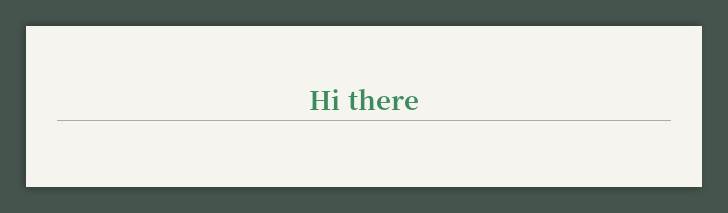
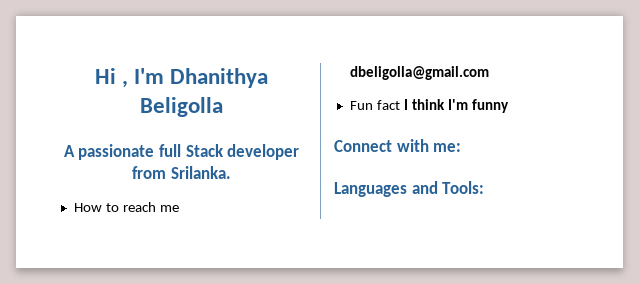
- Hi there
+ Hi , I'm Dhanithya Beligolla
+ A passionate full Stack developer from Srilanka.
+ How to reach me dbeligolla@gmail.com
+ Fun fact I think I'm funny
+ Connect with me:
+ Languages and Tools:

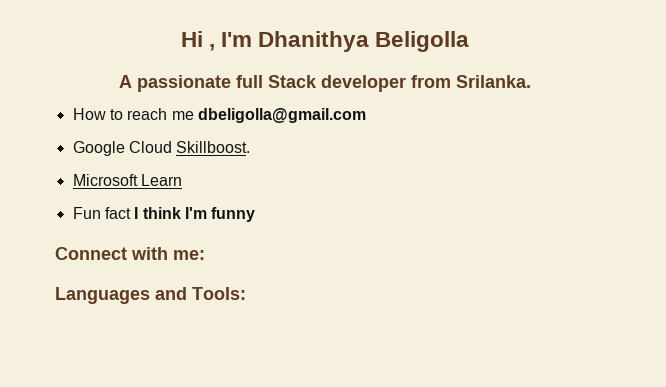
+ Google Cloud Skillboost.
+ Microsoft Learn

